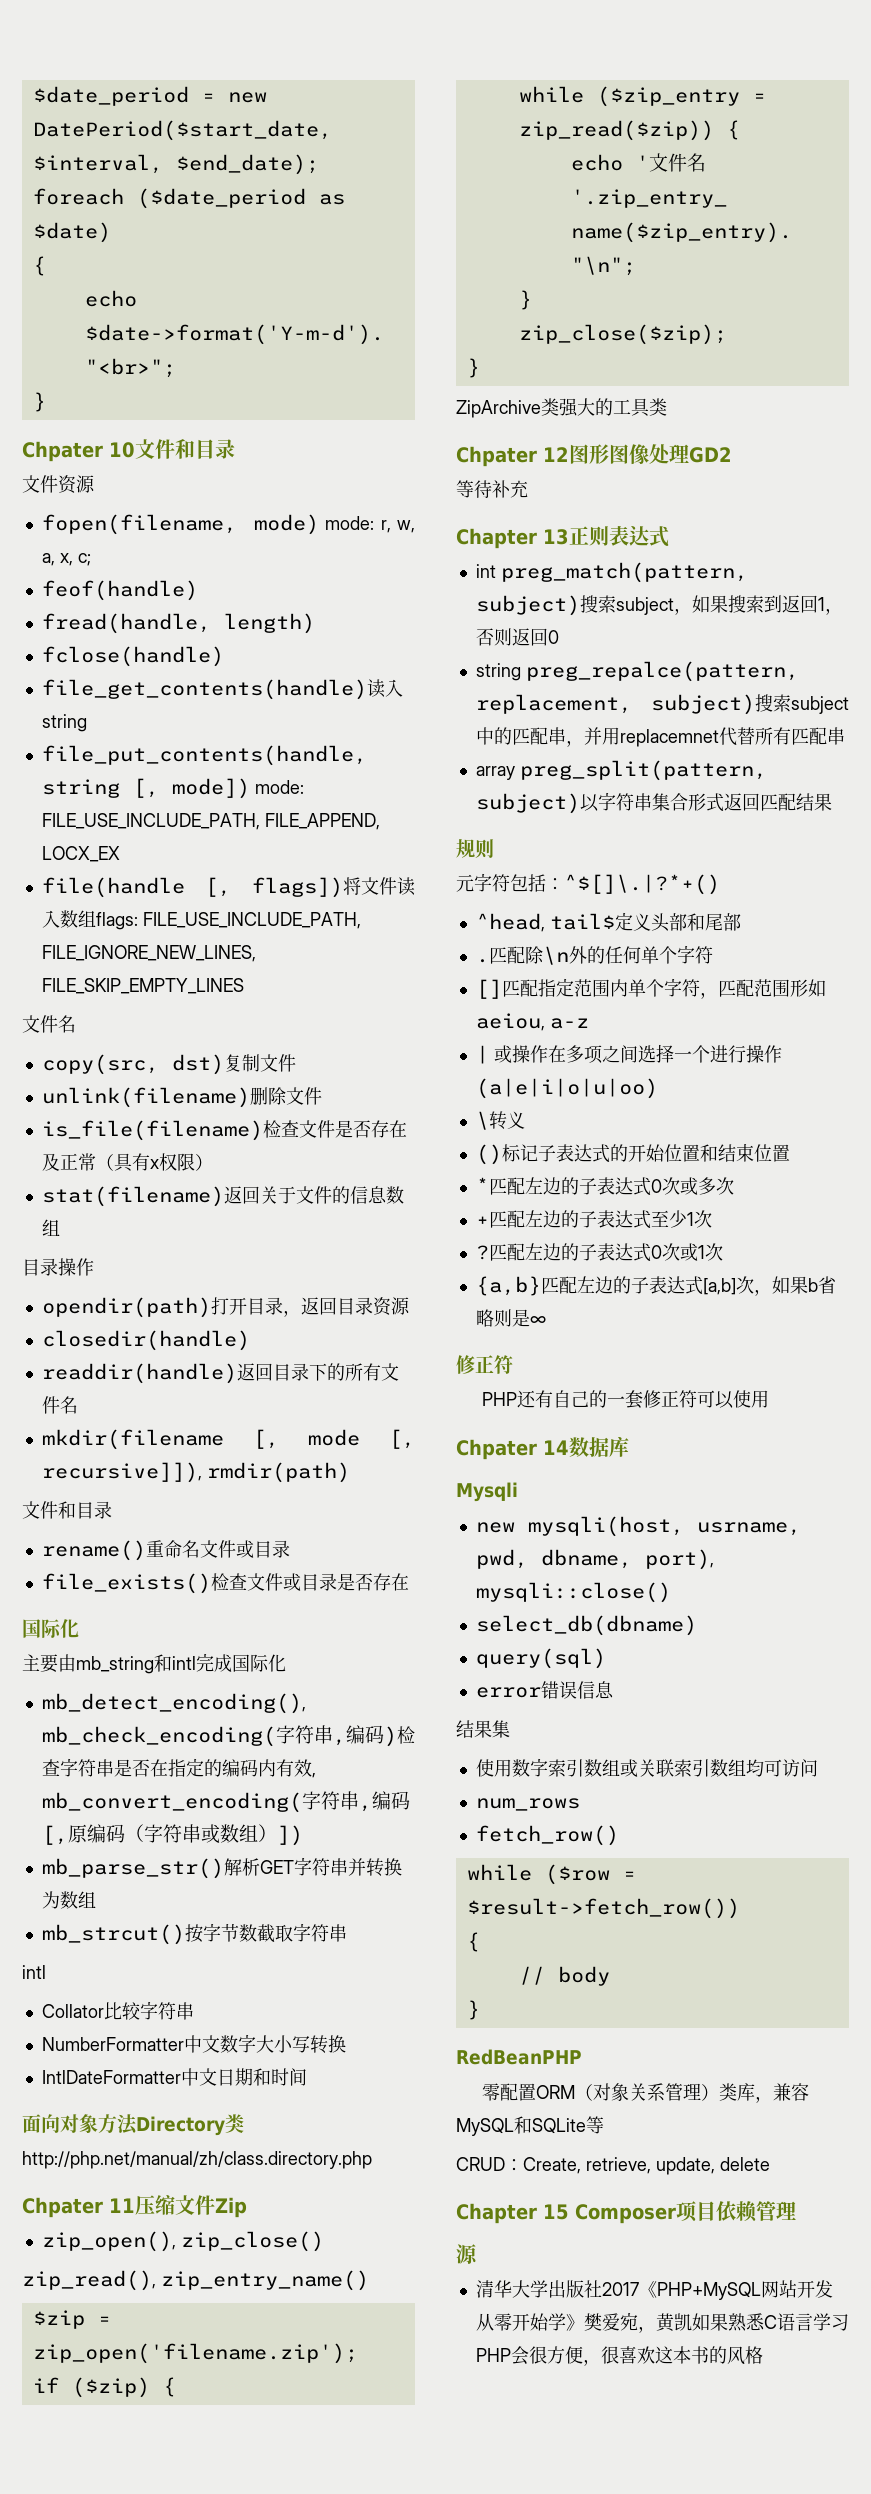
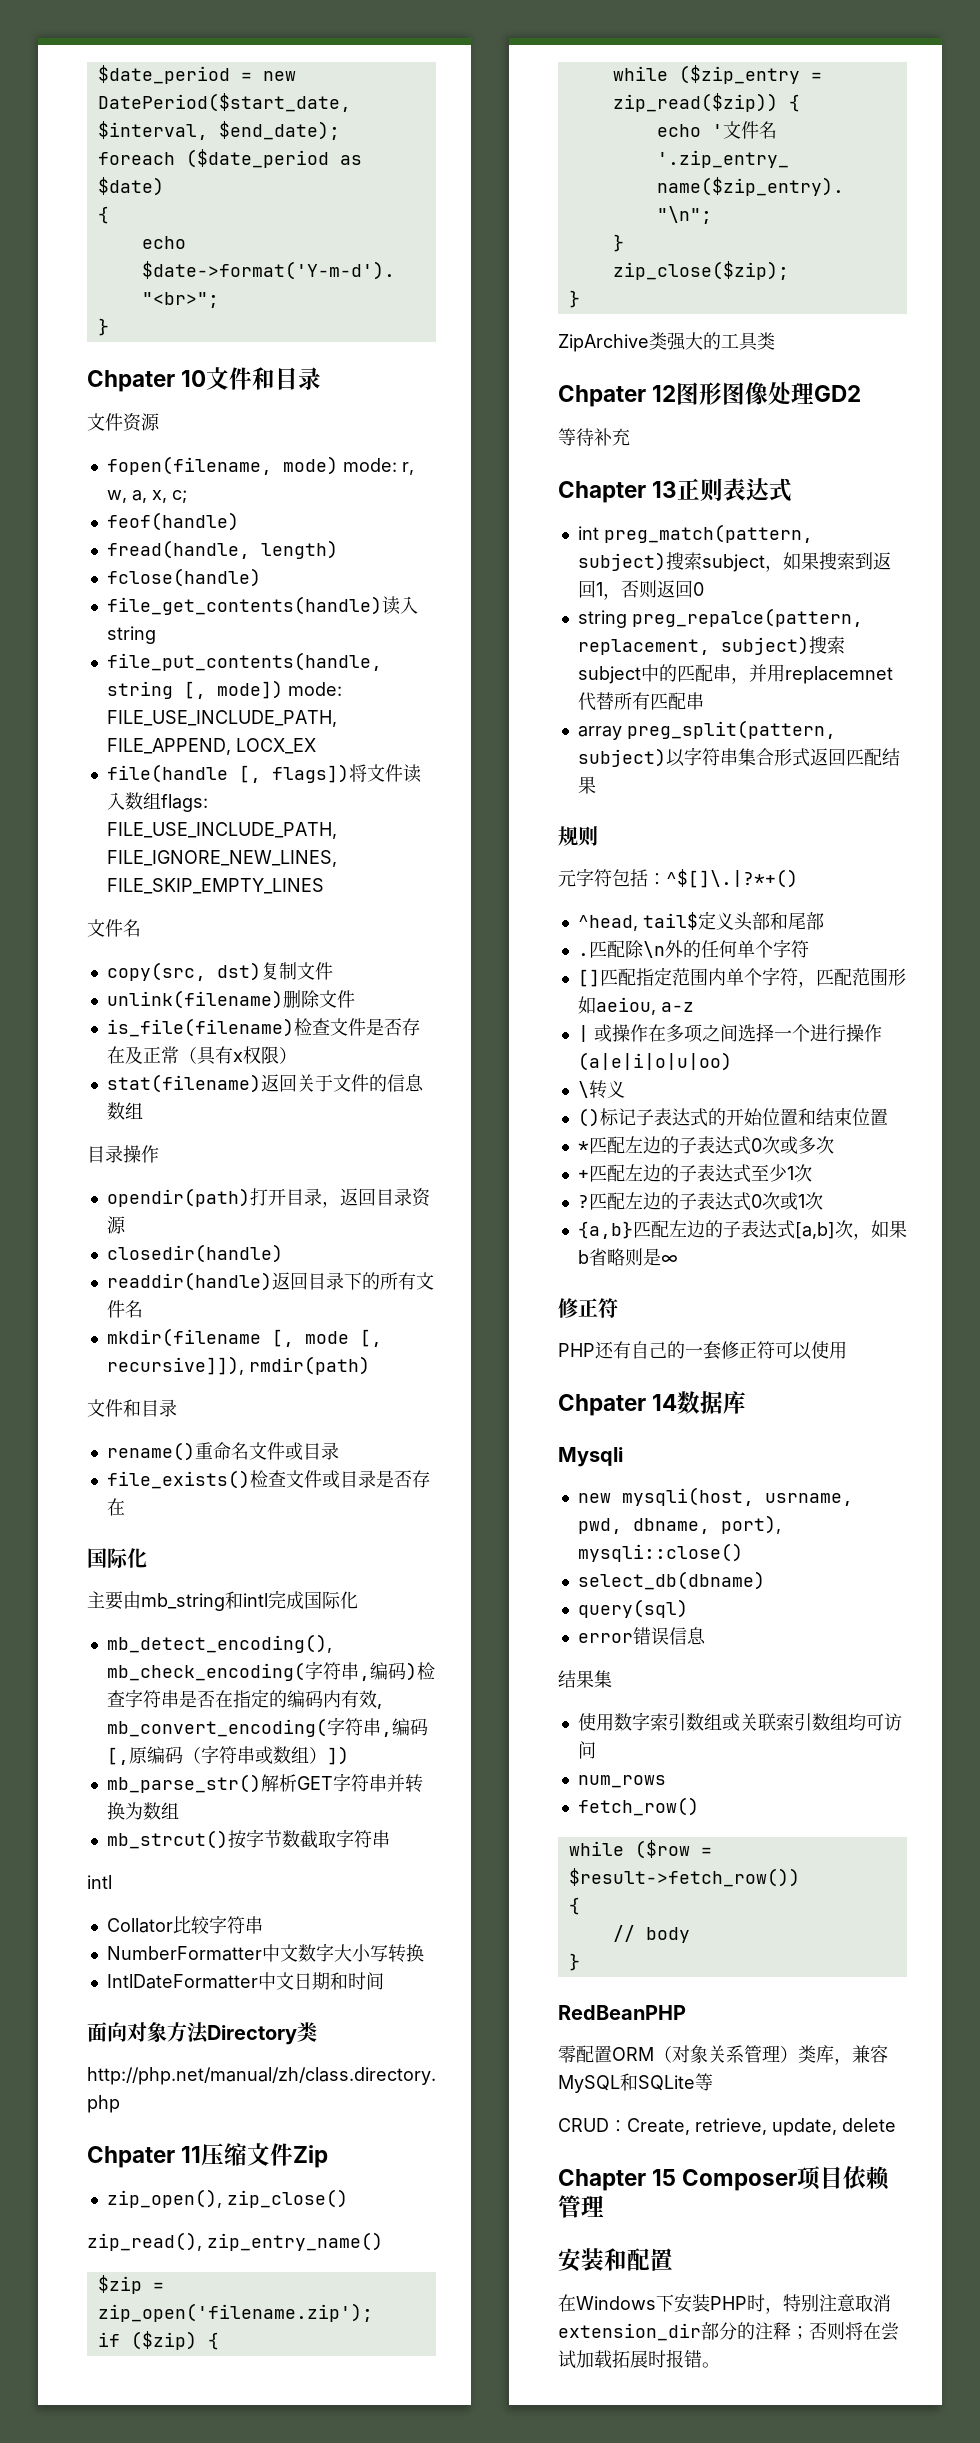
  Chapter 15 Composer项目依赖管理
- 源
- 清华大学出版社2017《PHP+MySQL网站开发从零开始学》樊爱宛，黄凯如果熟悉C语言学习PHP会很方便，很喜欢这本书的风格
+ 安装和配置
+ 在Windows下安装PHP时，特别注意取消extension_dir部分的注释；否则将在尝试加载拓展时报错。

